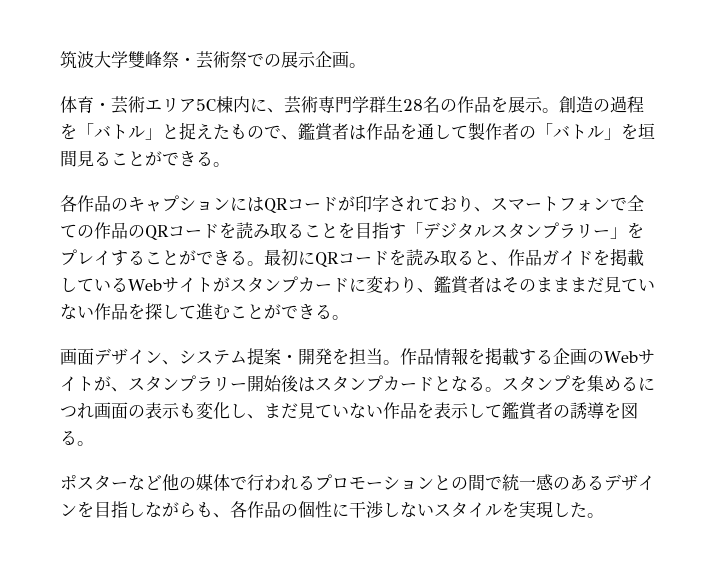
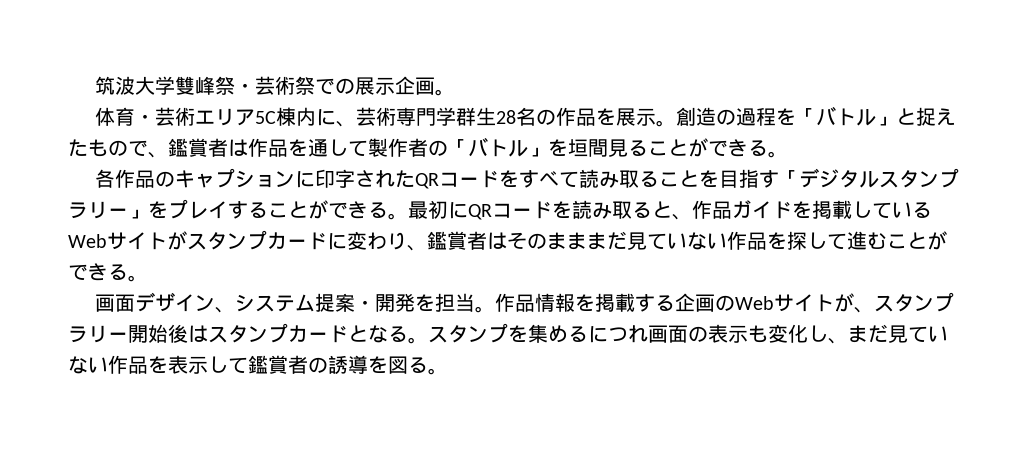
- 各作品のキャプションにはQRコードが印字されており、スマートフォンで全ての作品のQRコードを読み取ることを目指す「デジタルスタンプラリー」をプレイすることができる。
+ 各作品のキャプションに印字されたQRコードをすべて読み取ることを目指す「デジタルスタンプラリー」をプレイすることができる。
- ポスターなど他の媒体で行われるプロモーションとの間で統一感のあるデザインを目指しながらも、各作品の個性に干渉しないスタイルを実現した。

